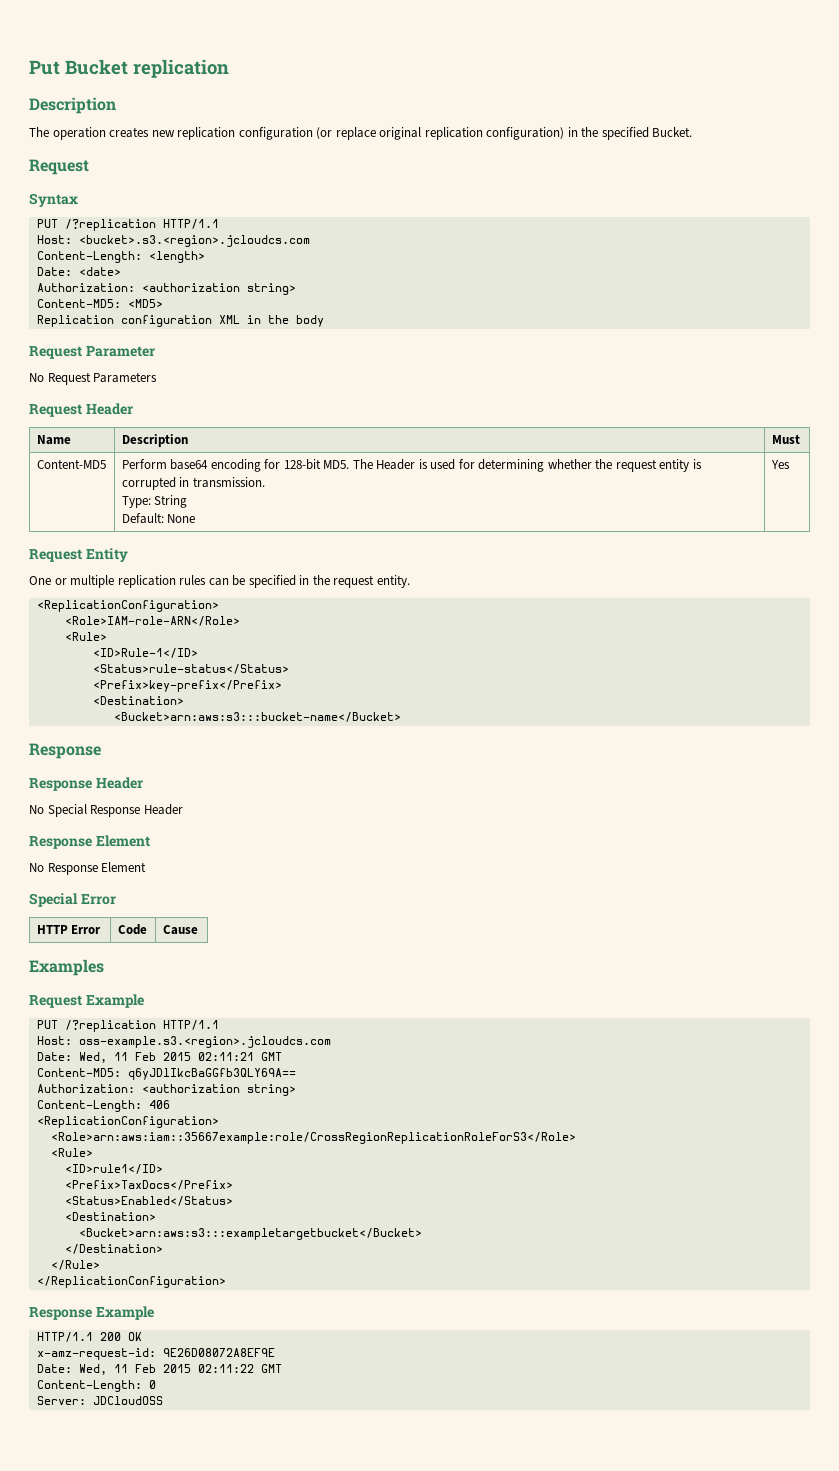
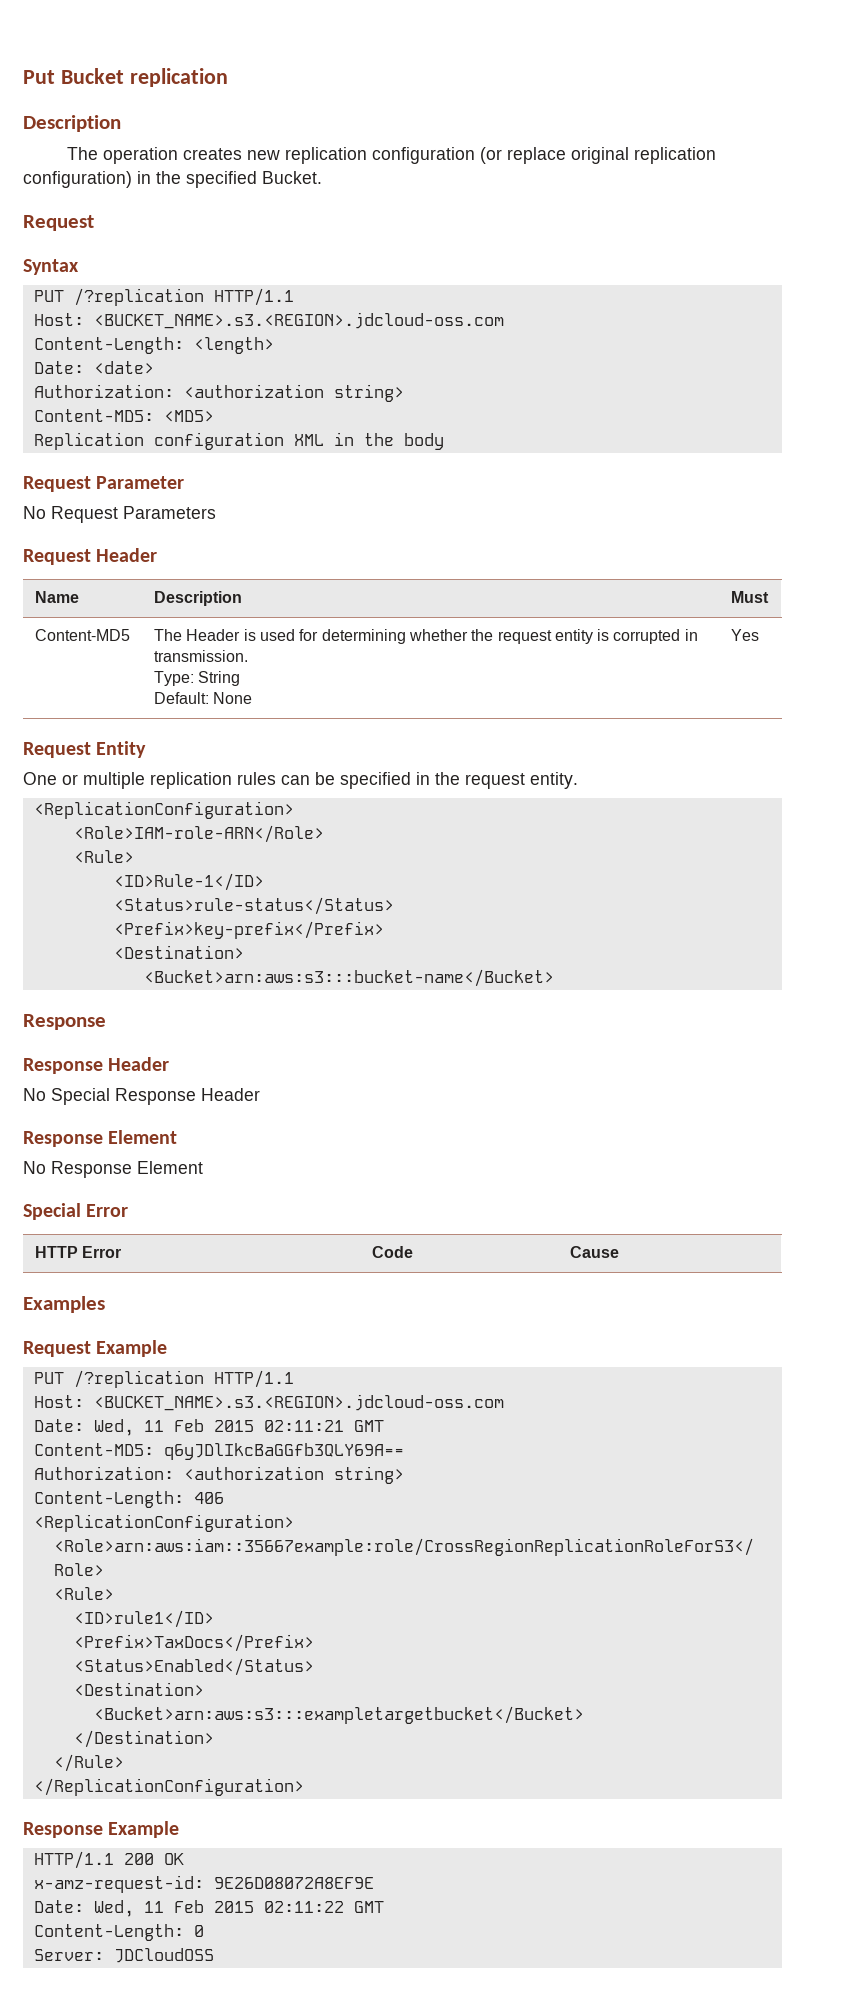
  Syntax
  PUT /?replication HTTP/1.1
- Host: <bucket>.s3.<region>.jcloudcs.com
+ Host: <BUCKET_NAME>.s3.<REGION>.jdcloud-oss.com
- Content-MD5 | Perform base64 encoding for 128-bit MD5. The Header is used for determining whether the request entity is corrupted in transmission.
+ Content-MD5 | The Header is used for determining whether the request entity is corrupted in transmission.
  Request Example
  PUT /?replication HTTP/1.1
- Host: oss-example.s3.<region>.jcloudcs.com
+ Host: <BUCKET_NAME>.s3.<REGION>.jdcloud-oss.com

